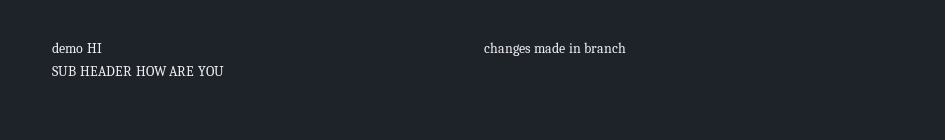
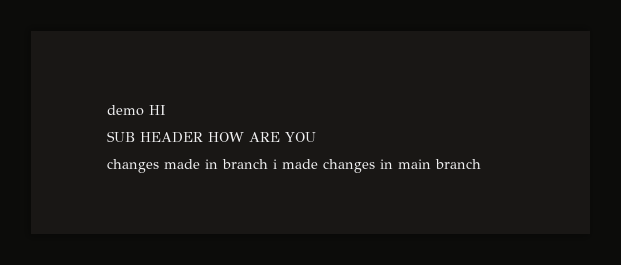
- changes made in branch
+ changes made in branch i made changes in main branch

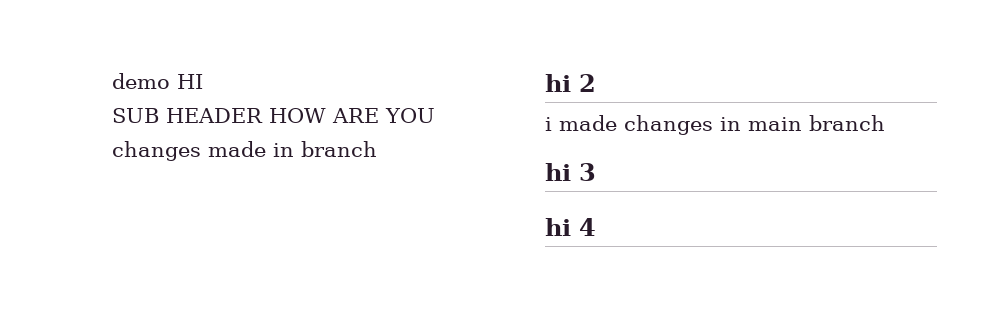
- changes made in branch i made changes in main branch
+ changes made in branch
+ hi 2
+ i made changes in main branch
+ hi 3
+ hi 4

